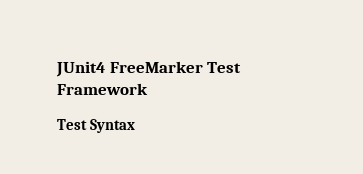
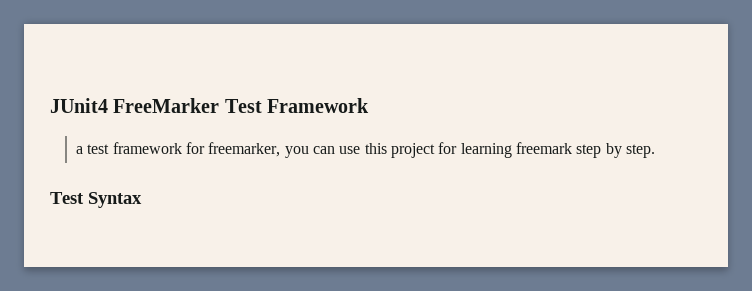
+ a test framework for freemarker, you can use this project for learning freemark step by step.

